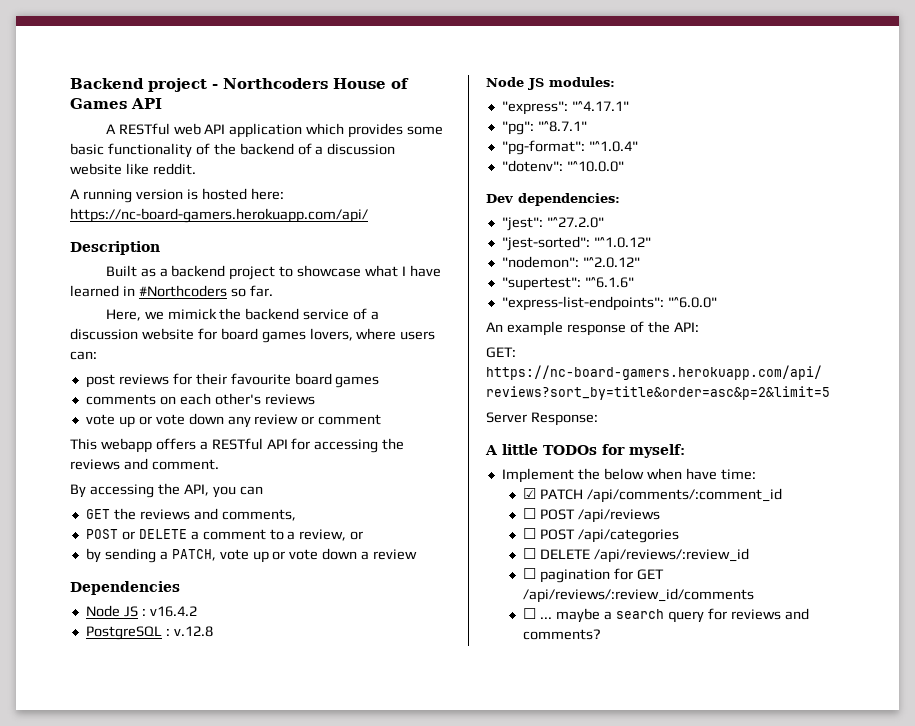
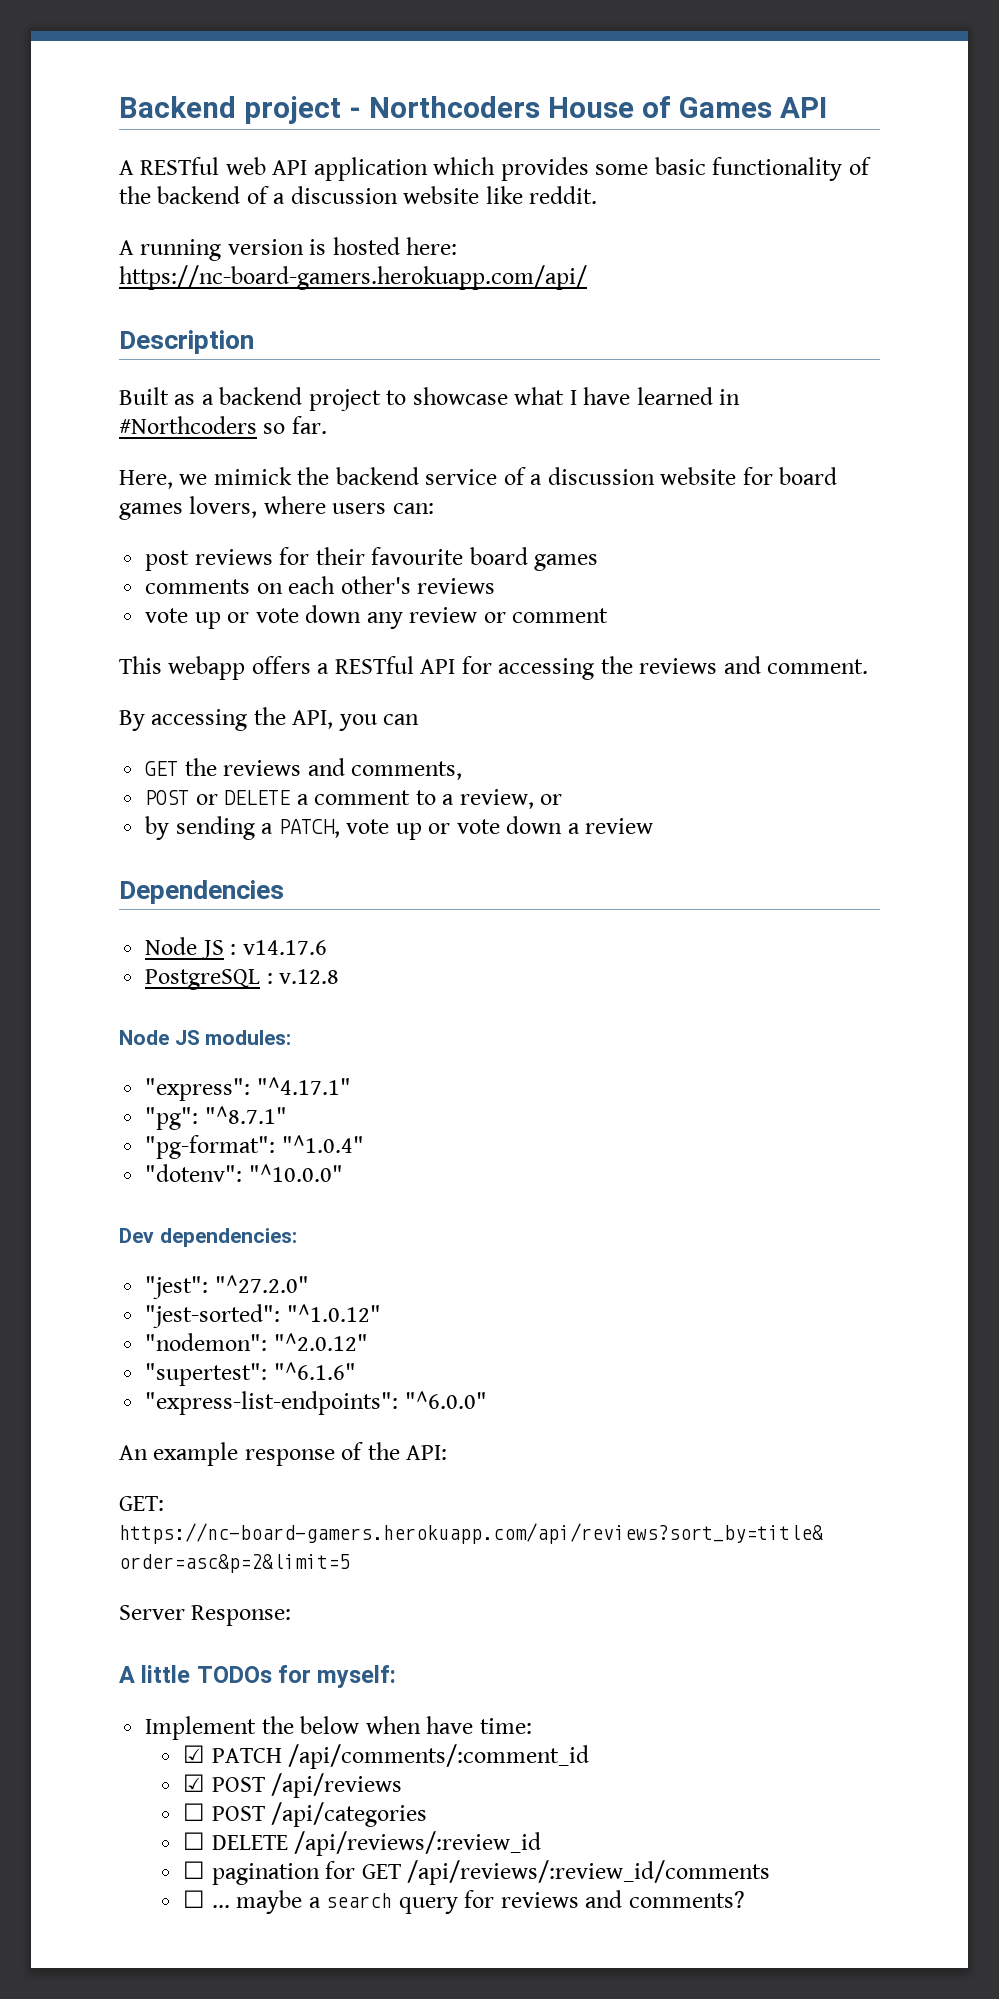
- Node JS : v16.4.2
+ Node JS : v14.17.6
- ☐ POST /api/reviews
+ ☑ POST /api/reviews

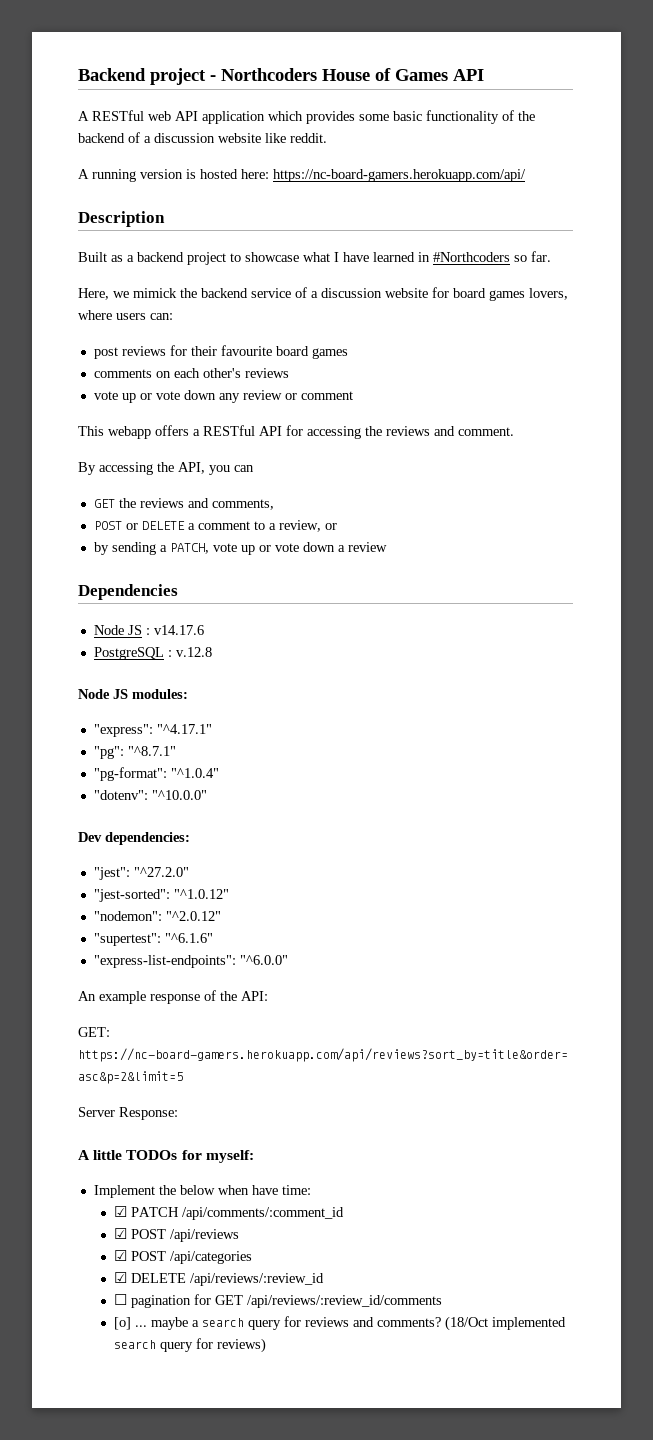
- ☐ POST /api/categories
+ ☑ POST /api/categories
- ☐ DELETE /api/reviews/:review_id
+ ☑ DELETE /api/reviews/:review_id
- ☐ ... maybe a search query for reviews and comments?
+ [o] ... maybe a search query for reviews and comments?
+ (18/Oct implemented search query for reviews)

